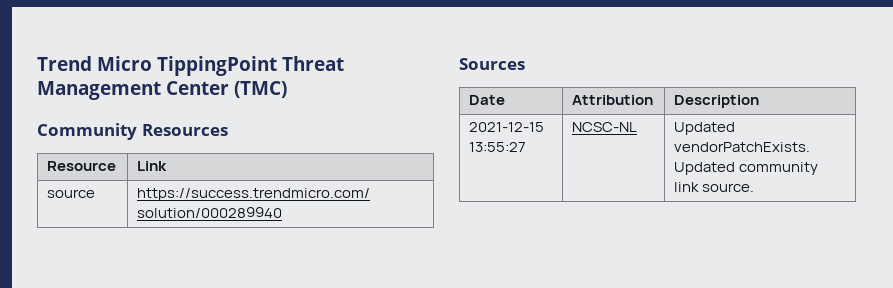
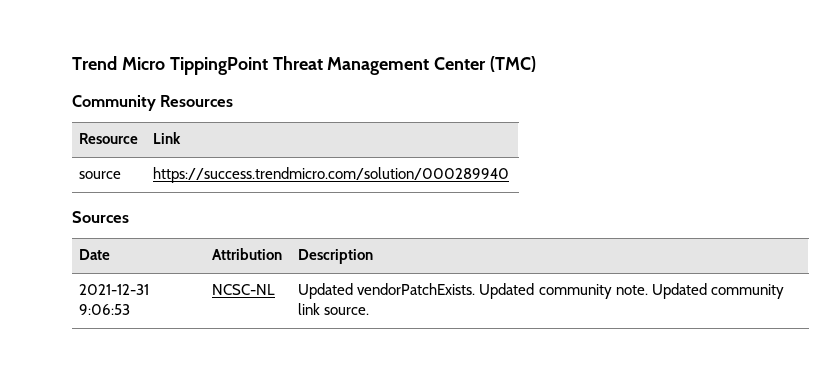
- 2021-12-15 13:55:27 | NCSC-NL | Updated vendorPatchExists. Updated community link source.
+ 2021-12-31 9:06:53 | NCSC-NL | Updated vendorPatchExists. Updated community note. Updated community link source.

